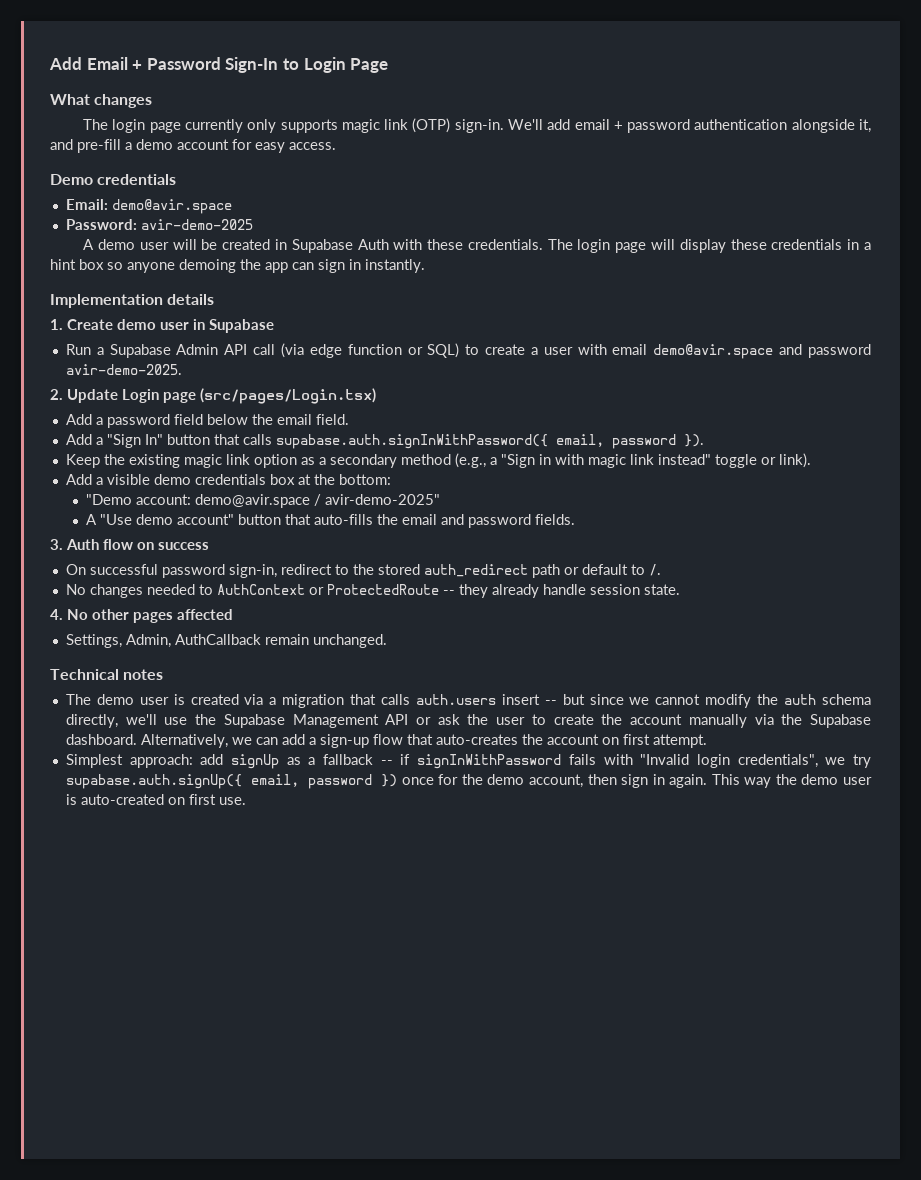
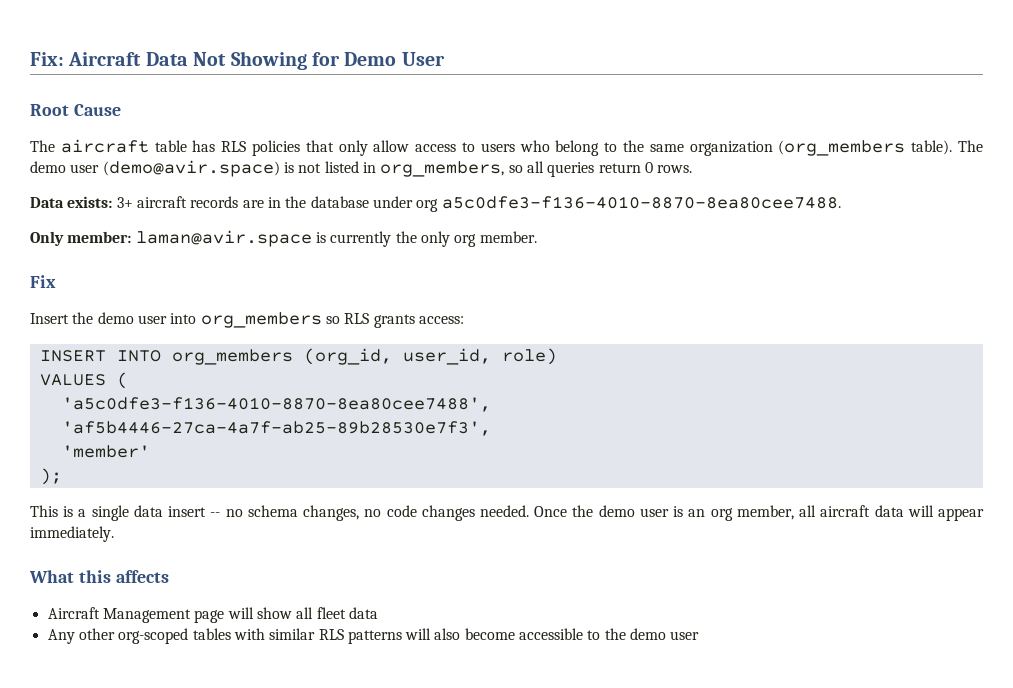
- Add Email + Password Sign-In to Login Page
- What changes
- The login page currently only supports magic link (OTP) sign-in. We'll add email + password authentication alongside it, and pre-fill a demo account for easy access.
- Demo credentials
- Email: demo@avir.space
- Password: avir-demo-2025
- A demo user will be created in Supabase Auth with these credentials. The login page will display these credentials in a hint box so anyone demoing the app can sign in instantly.
- Implementation details
- 1. Create demo user in Supabase
- Run a Supabase Admin API call (via edge function or SQL) to create a user with email demo@avir.space and password avir-demo-2025.
- 2. Update Login page (src/pages/Login.tsx)
- Add a password field below the email field.
- Add a "Sign In" button that calls supabase.auth.signInWithPassword({ email, password }).
- Keep the existing magic link option as a secondary method (e.g., a "Sign in with magic link instead" toggle or link).
- Add a visible demo credentials box at the bottom:
- "Demo account: demo@avir.space / avir-demo-2025"
- A "Use demo account" button that auto-fills the email and password fields.
- 3. Auth flow on success
- On successful password sign-in, redirect to the stored auth_redirect path or default to /.
- No changes needed to AuthContext or ProtectedRoute -- they already handle session state.
- 4. No other pages affected
- Settings, Admin, AuthCallback remain unchanged.
- Technical notes
- The demo user is created via a migration that calls auth.users insert -- but since we cannot modify the auth schema directly, we'll use the Supabase Management API or ask the user to create the account manually via the Supabase dashboard. Alternatively, we can add a sign-up flow that auto-creates the account on first attempt.
- Simplest approach: add signUp as a fallback -- if signInWithPassword fails with "Invalid login credentials", we try supabase.auth.signUp({ email, password }) once for the demo account, then sign in again. This way the demo user is auto-created on first use.
+ Fix: Aircraft Data Not Showing for Demo User
+ Root Cause
+ The aircraft table has RLS policies that only allow access to users who belong to the same organization (org_members table). The demo user (demo@avir.space) is not listed in org_members, so all queries return 0 rows.
+ Data exists: 3+ aircraft records are in the database under org a5c0dfe3-f136-4010-8870-8ea80cee7488.
+ Only member: laman@avir.space is currently the only org member.
+ Fix
+ Insert the demo user into org_members so RLS grants access:
+ INSERT INTO org_members (org_id, user_id, role)
+ VALUES (
+ 'a5c0dfe3-f136-4010-8870-8ea80cee7488',
+ 'af5b4446-27ca-4a7f-ab25-89b28530e7f3',
+ 'member'
+ );
+ This is a single data insert -- no schema changes, no code changes needed. Once the demo user is an org member, all aircraft data will appear immediately.
+ What this affects
+ Aircraft Management page will show all fleet data
+ Any other org-scoped tables with similar RLS patterns will also become accessible to the demo user

